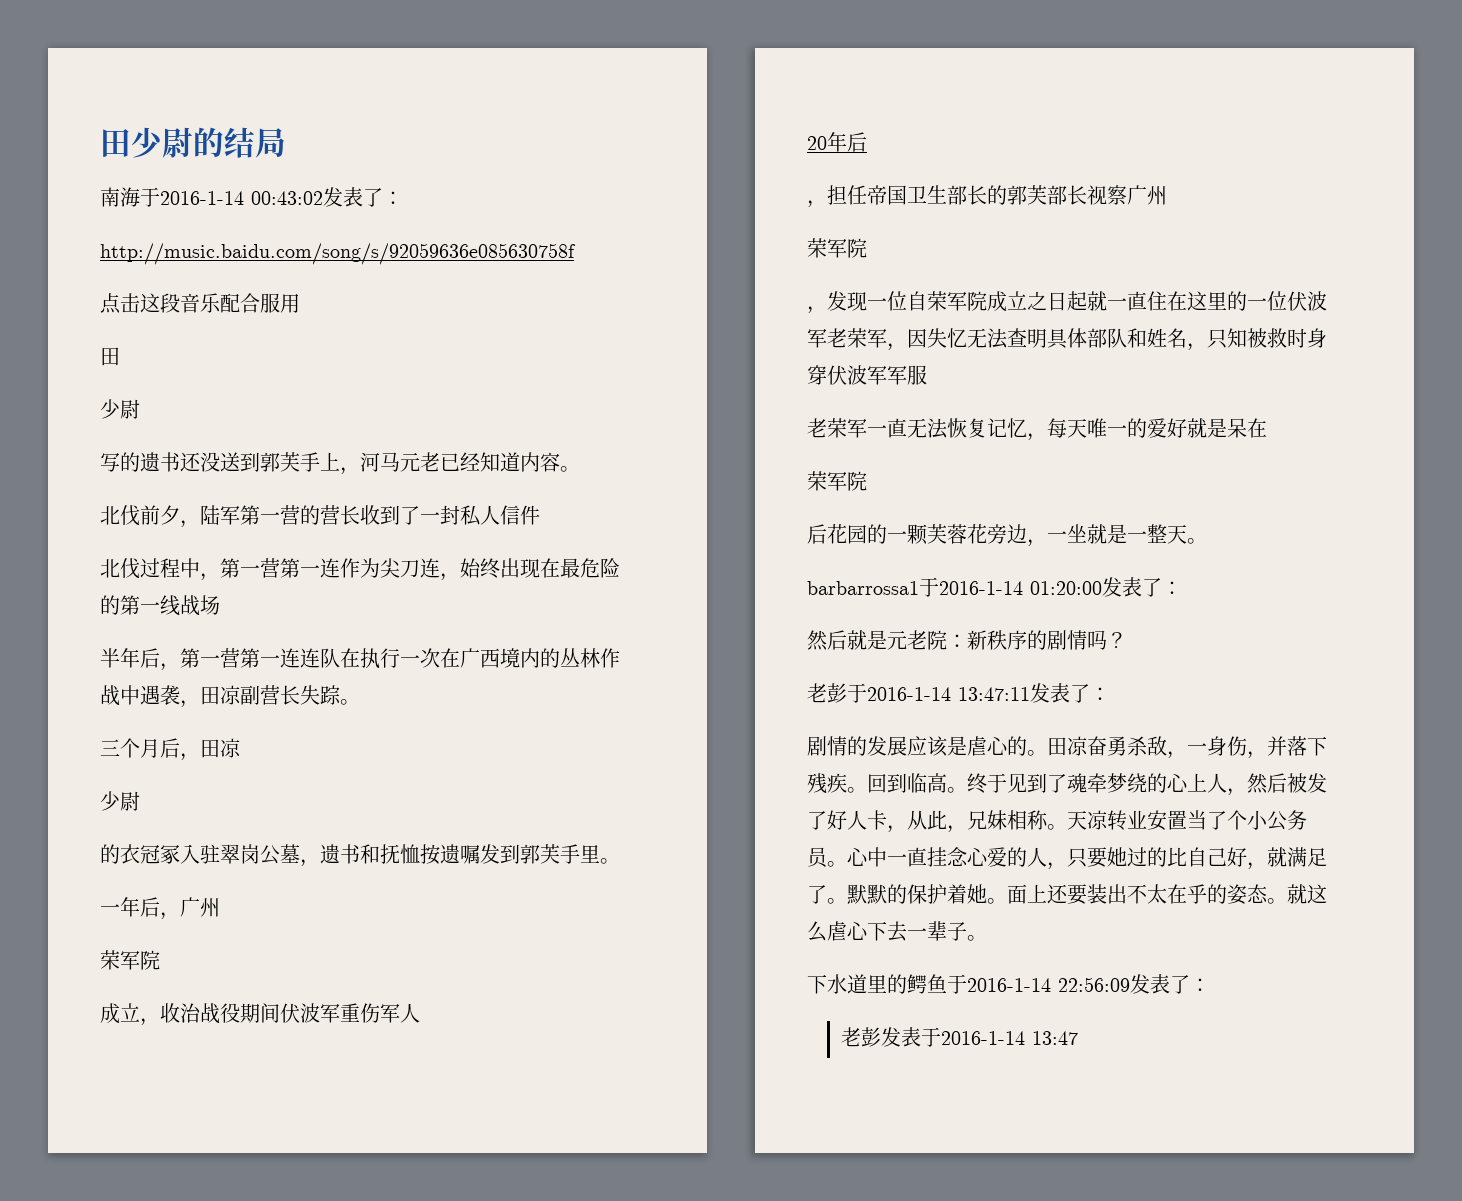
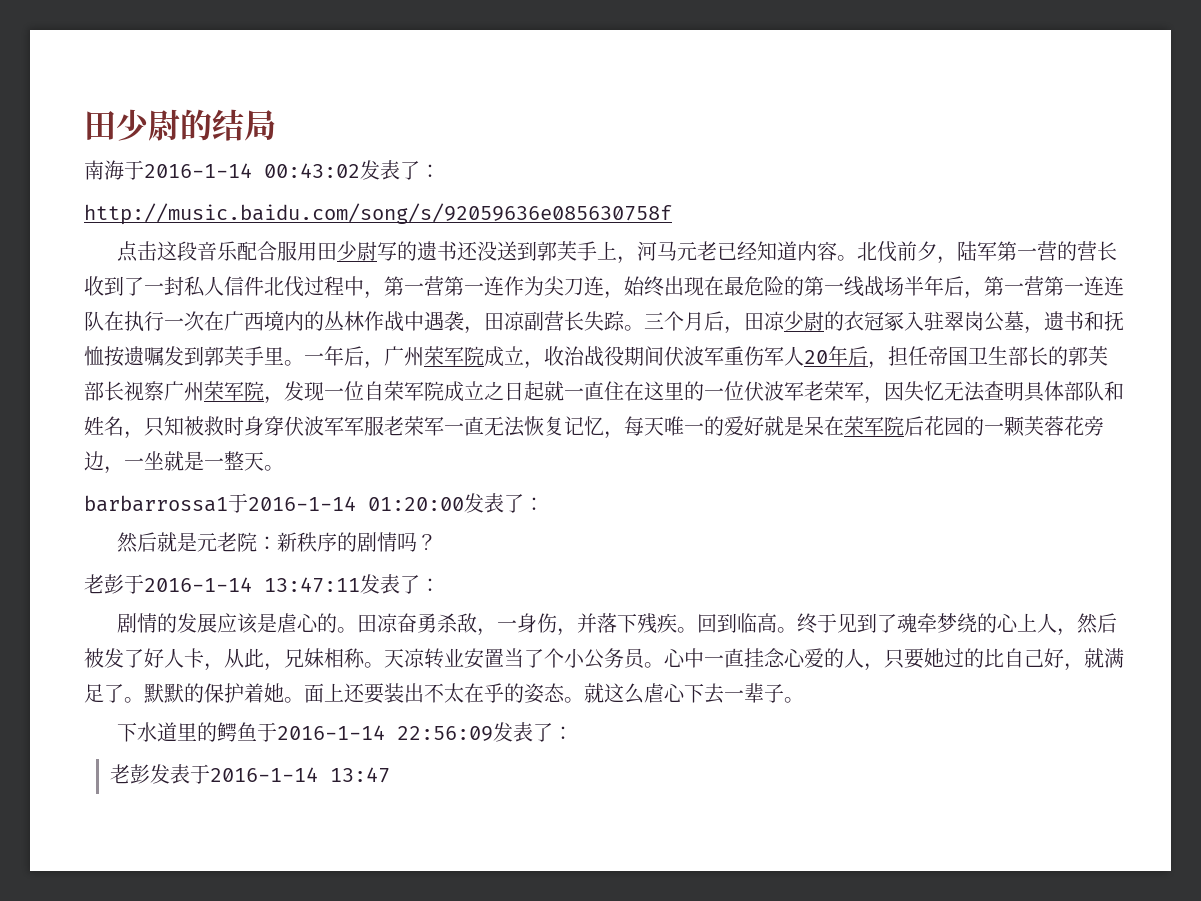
- 点击这段音乐配合服用
- 田
- 少尉
- 写的遗书还没送到郭芙手上，河马元老已经知道内容。
- 北伐前夕，陆军第一营的营长收到了一封私人信件
- 北伐过程中，第一营第一连作为尖刀连，始终出现在最危险的第一线战场
- 半年后，第一营第一连连队在执行一次在广西境内的丛林作战中遇袭，田凉副营长失踪。
- 三个月后，田凉
- 少尉
- 的衣冠冢入驻翠岗公墓，遗书和抚恤按遗嘱发到郭芙手里。
- 一年后，广州
- 荣军院
- 成立，收治战役期间伏波军重伤军人
- 20年后
- ，担任帝国卫生部长的郭芙部长视察广州
- 荣军院
- ，发现一位自荣军院成立之日起就一直住在这里的一位伏波军老荣军，因失忆无法查明具体部队和姓名，只知被救时身穿伏波军军服
- 老荣军一直无法恢复记忆，每天唯一的爱好就是呆在
- 荣军院
- 后花园的一颗芙蓉花旁边，一坐就是一整天。
+ 点击这段音乐配合服用田少尉写的遗书还没送到郭芙手上，河马元老已经知道内容。北伐前夕，陆军第一营的营长收到了一封私人信件北伐过程中，第一营第一连作为尖刀连，始终出现在最危险的第一线战场半年后，第一营第一连连队在执行一次在广西境内的丛林作战中遇袭，田凉副营长失踪。三个月后，田凉少尉的衣冠冢入驻翠岗公墓，遗书和抚恤按遗嘱发到郭芙手里。一年后，广州荣军院成立，收治战役期间伏波军重伤军人20年后，担任帝国卫生部长的郭芙部长视察广州荣军院，发现一位自荣军院成立之日起就一直住在这里的一位伏波军老荣军，因失忆无法查明具体部队和姓名，只知被救时身穿伏波军军服老荣军一直无法恢复记忆，每天唯一的爱好就是呆在荣军院后花园的一颗芙蓉花旁边，一坐就是一整天。

